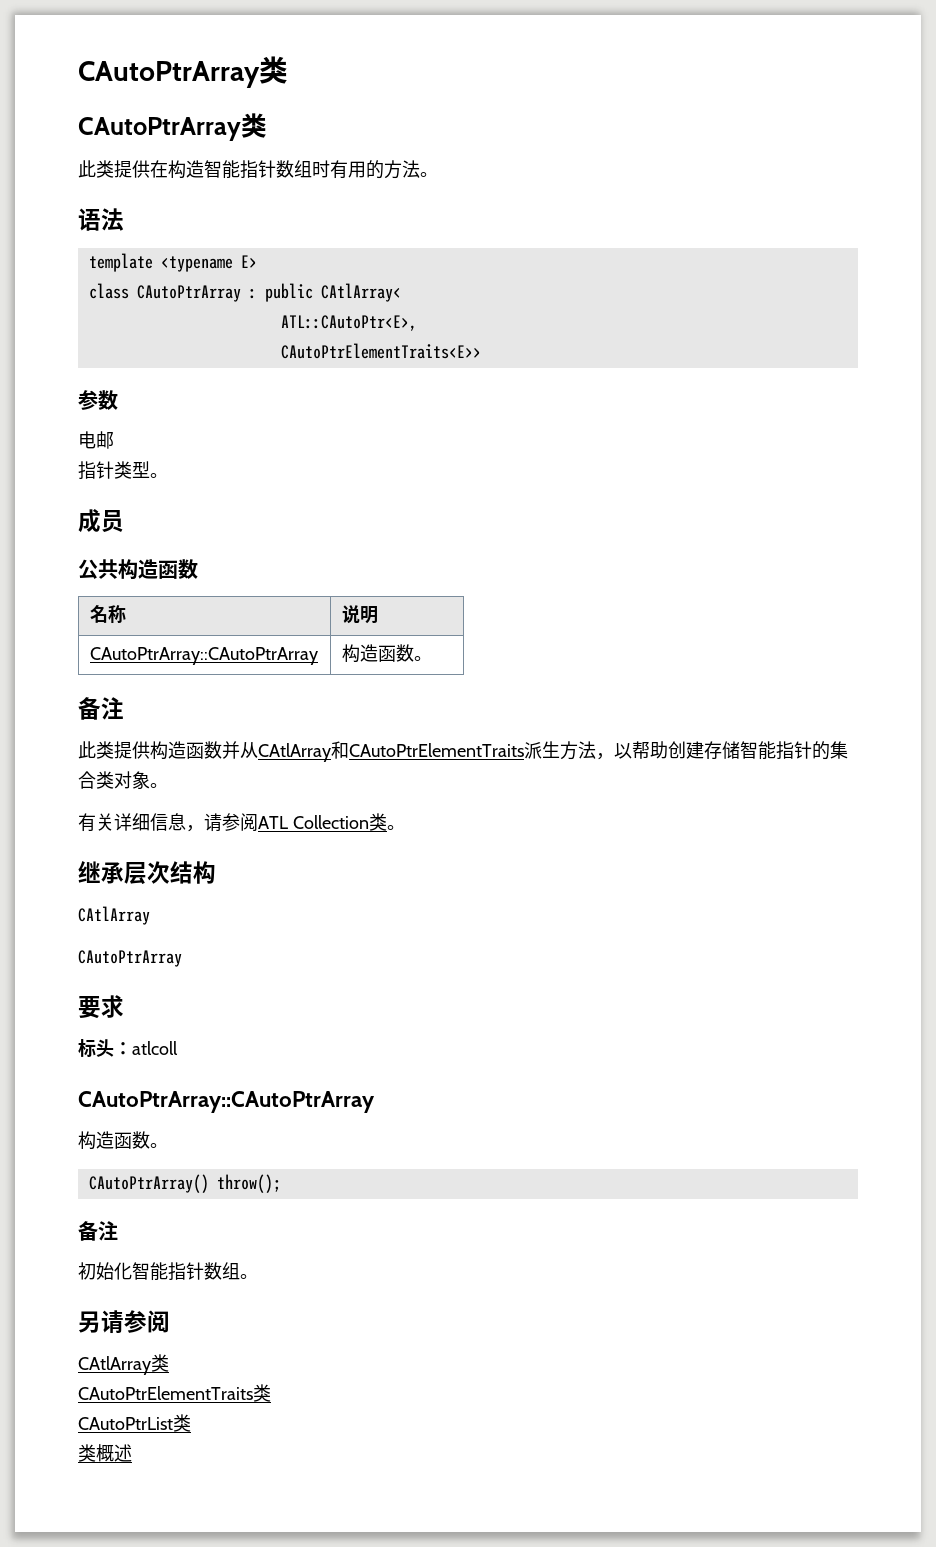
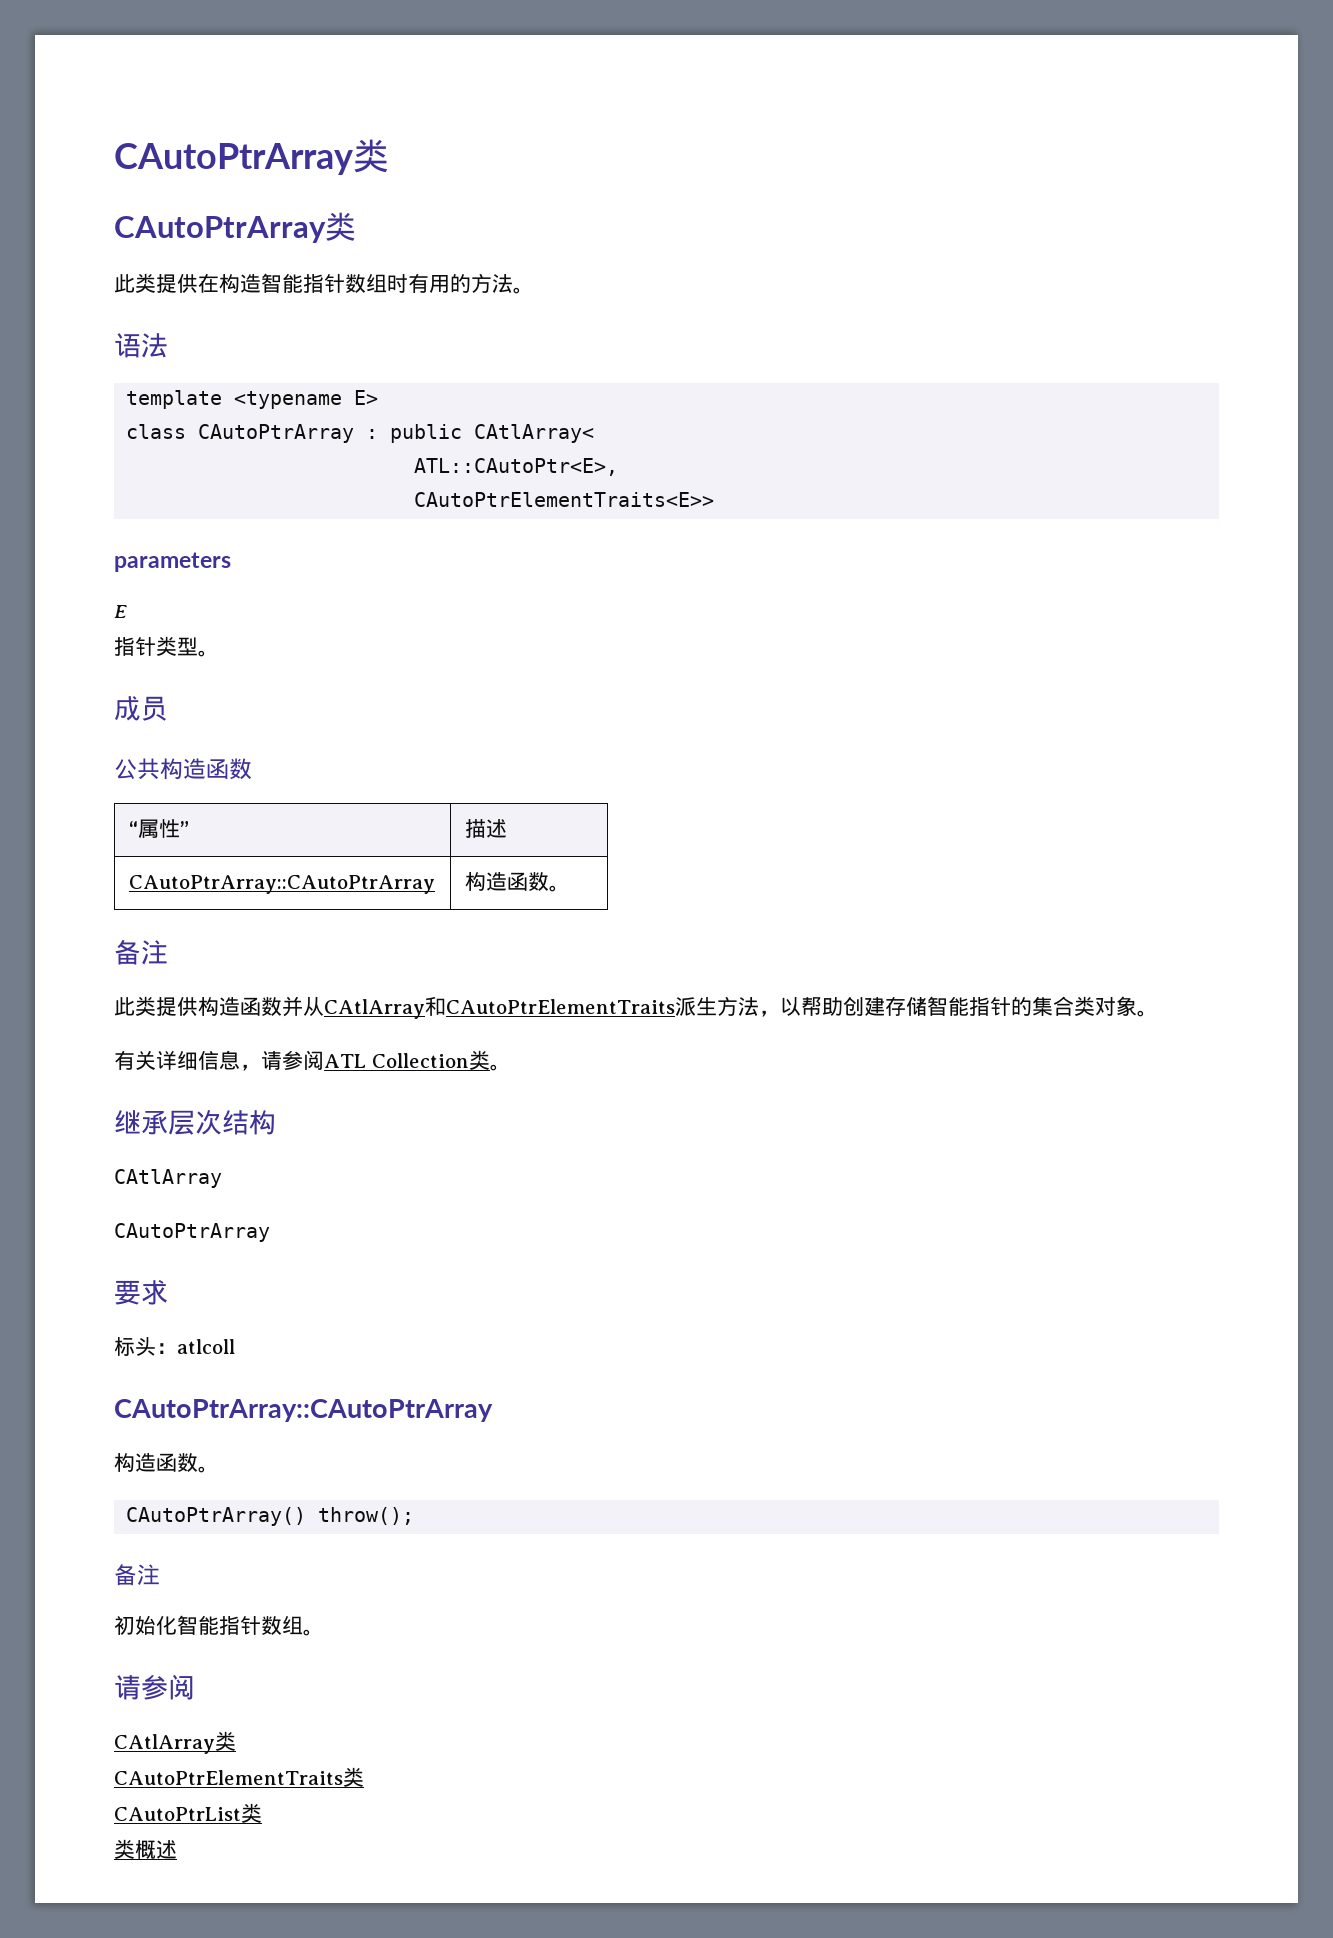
- 参数
- 电邮
+ parameters
+ E
- 名称 | 说明
+ “属性” | 描述
  初始化智能指针数组。
- 另请参阅
+ 请参阅

